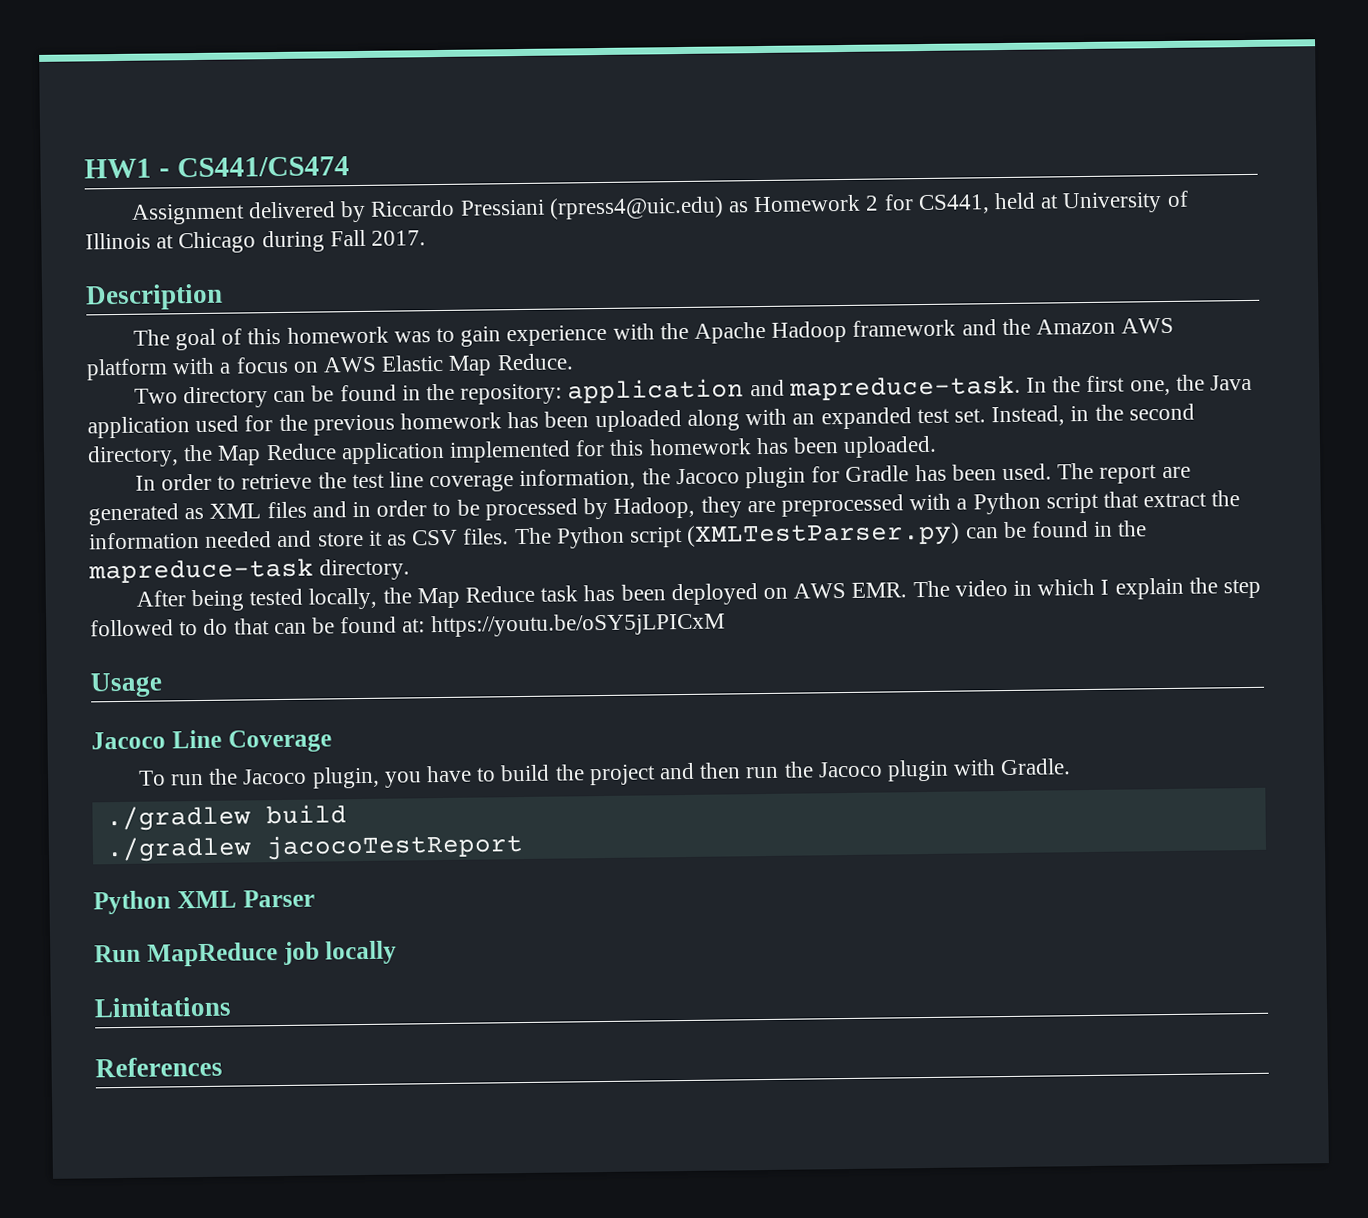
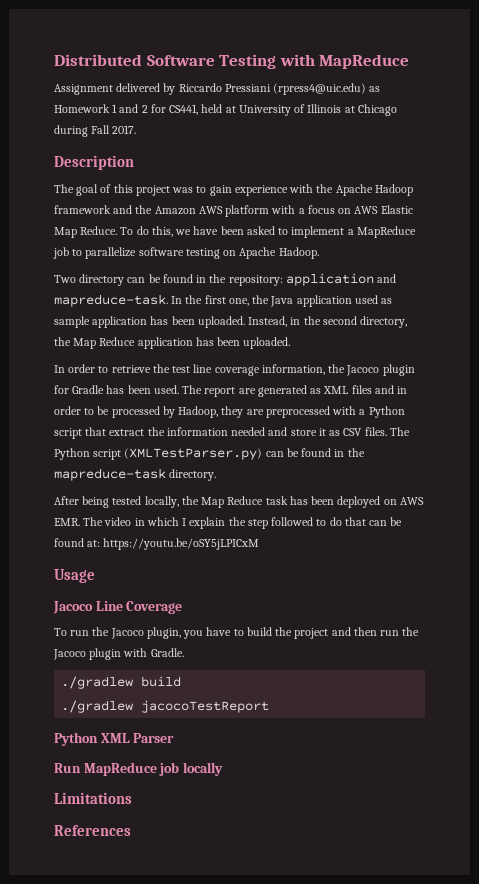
- HW1 - CS441/CS474
+ Distributed Software Testing with MapReduce
- Assignment delivered by Riccardo Pressiani (rpress4@uic.edu) as Homework 2 for CS441, held at University of Illinois at Chicago during Fall 2017.
+ Assignment delivered by Riccardo Pressiani (rpress4@uic.edu) as Homework 1 and 2 for CS441, held at University of Illinois at Chicago during Fall 2017.
- The goal of this homework was to gain experience with the Apache Hadoop framework and the Amazon AWS platform with a focus on AWS Elastic Map Reduce.
+ The goal of this project was to gain experience with the Apache Hadoop framework and the Amazon AWS platform with a focus on AWS Elastic Map Reduce. To do this, we have been asked to implement a MapReduce job to parallelize software testing on Apache Hadoop.
- In the first one, the Java application used for the previous homework has been uploaded along with an expanded test set.
+ In the first one, the Java application used as sample application has been uploaded.
- Instead, in the second directory, the Map Reduce application implemented for this homework has been uploaded.
+ Instead, in the second directory, the Map Reduce application has been uploaded.

